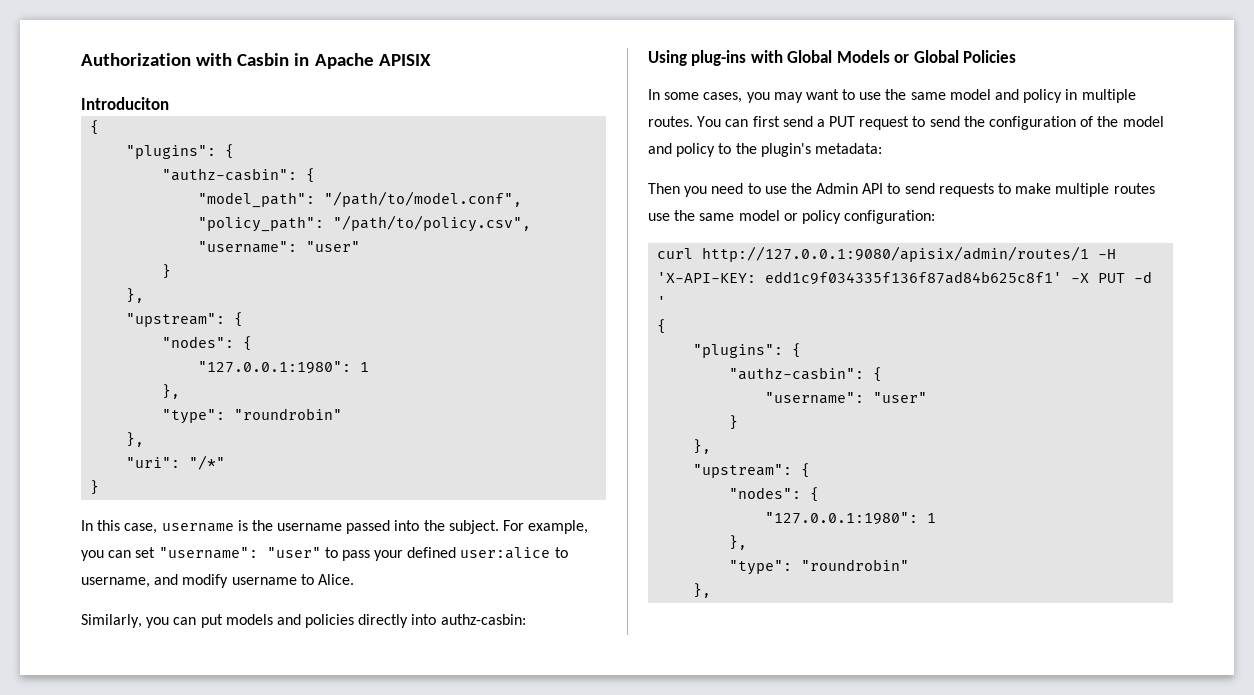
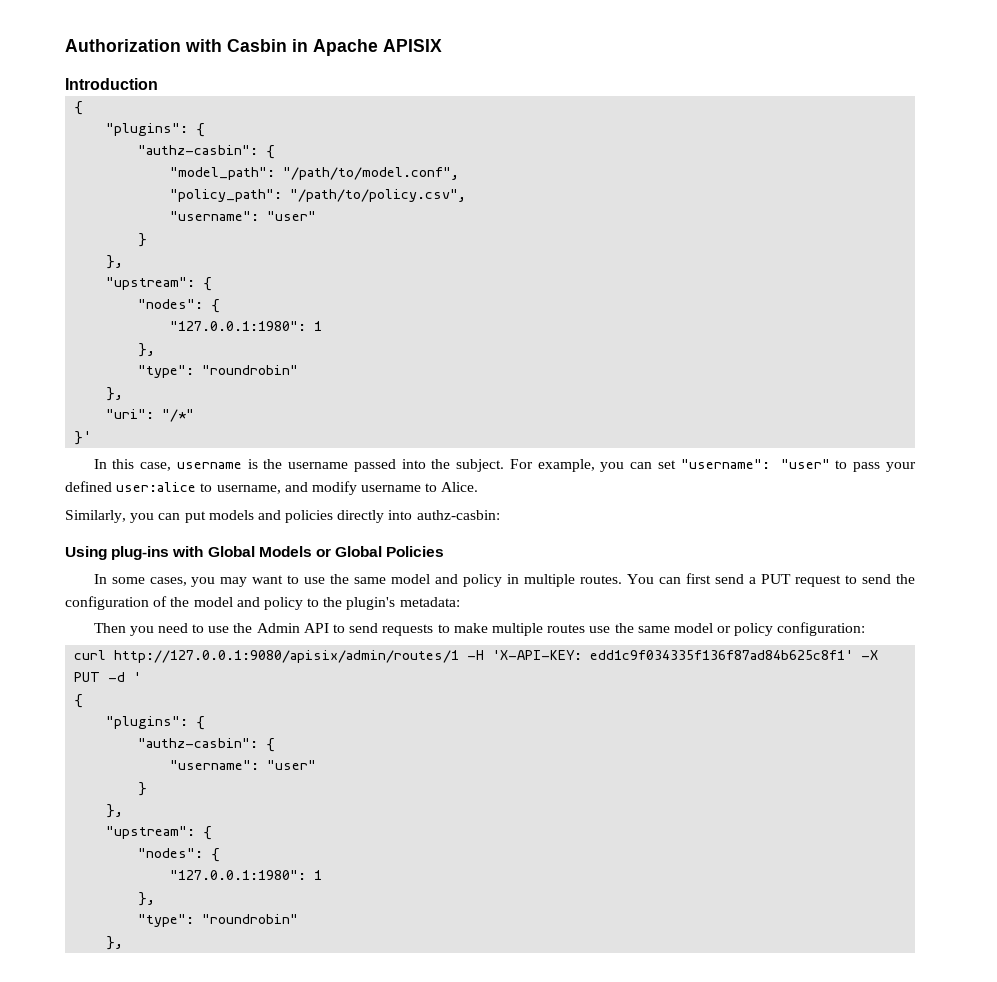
- Introduciton
+ Introduction
  "uri": "/*"
- }
+ }'

